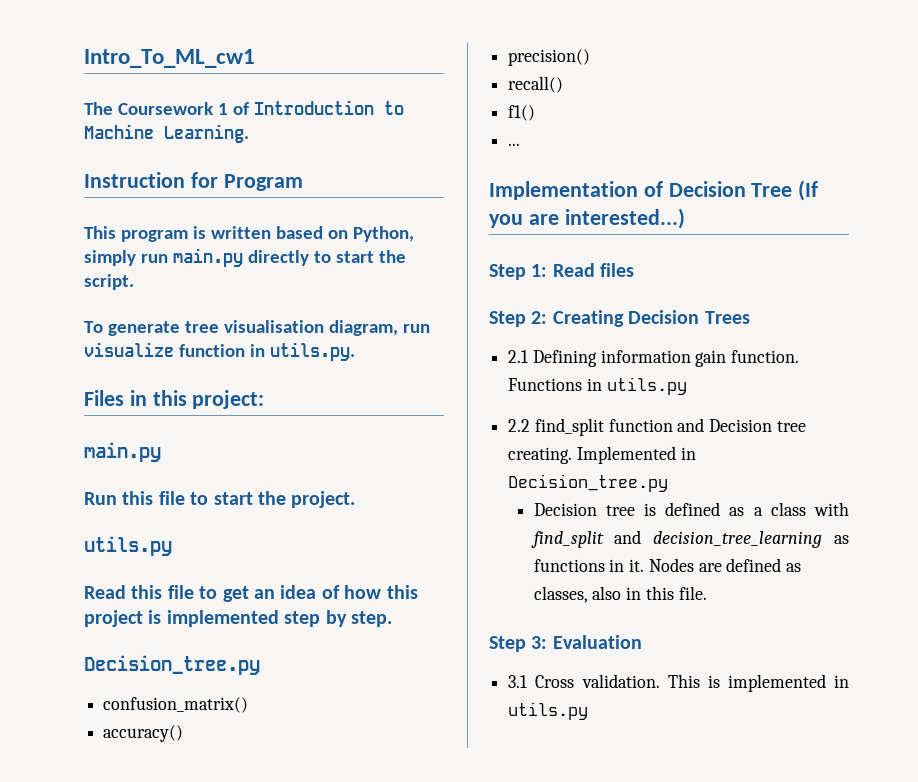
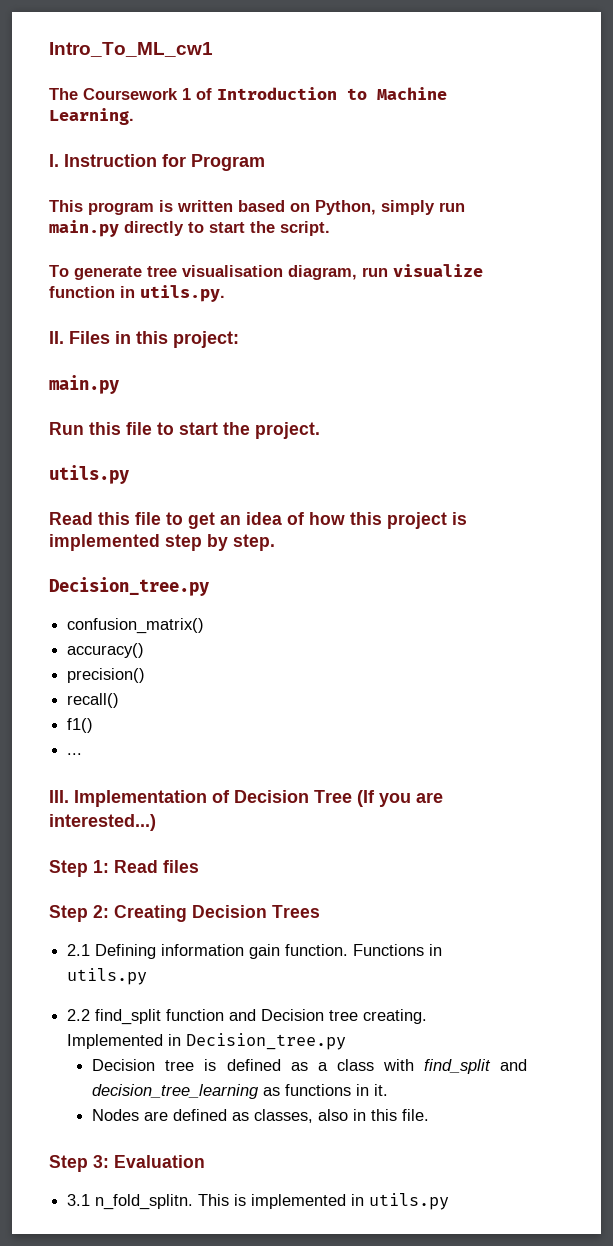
- Instruction for Program
+ I. Instruction for Program
- Files in this project:
+ II. Files in this project:
- Implementation of Decision Tree (If you are interested...)
+ III. Implementation of Decision Tree (If you are interested...)
- Decision tree is defined as a class with find_split and decision_tree_learning as functions in it. Nodes are defined as classes, also in this file.
+ Decision tree is defined as a class with find_split and decision_tree_learning as functions in it.
+ Nodes are defined as classes, also in this file.
- 3.1 Cross validation.
+ 3.1 n_fold_splitn.

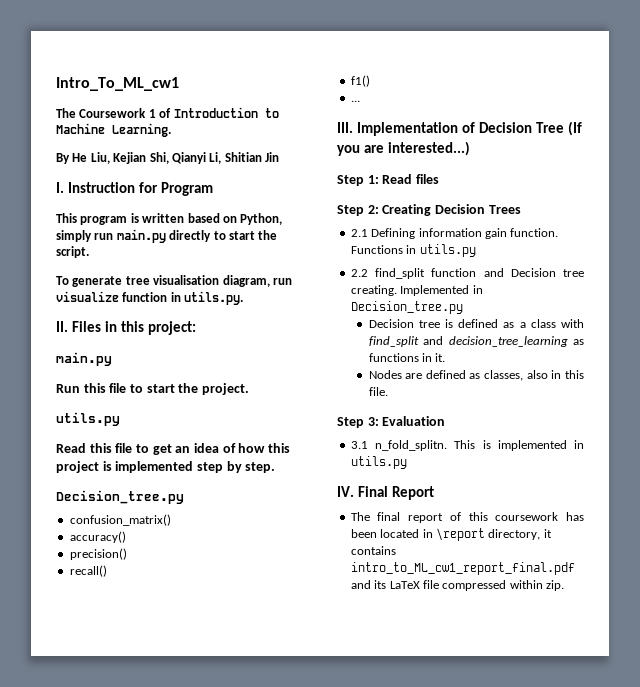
+ By He Liu, Kejian Shi, Qianyi Li, Shitian Jin
+ IV. Final Report
+ The final report of this coursework has been located in \report directory, it contains intro_to_ML_cw1_report_final.pdf and its LaTeX file compressed within zip.

